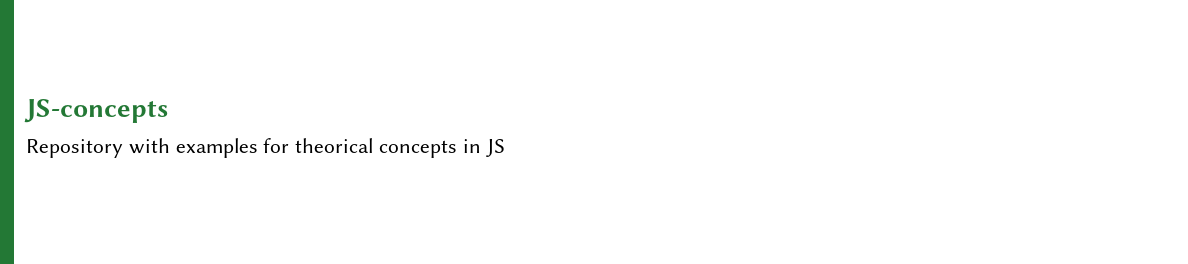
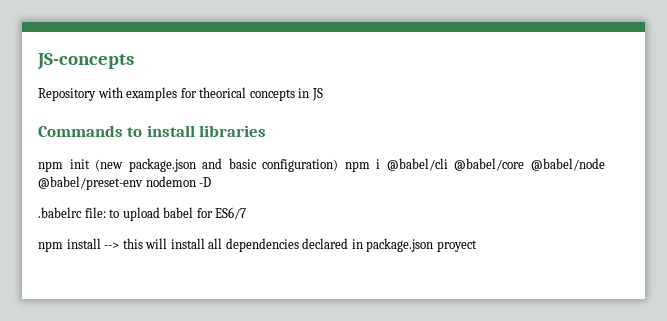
+ Commands to install libraries
+ npm init (new package.json and basic configuration) npm i @babel/cli @babel/core @babel/node @babel/preset-env nodemon -D
+ .babelrc file: to upload babel for ES6/7
+ npm install --> this will install all dependencies declared in package.json proyect

